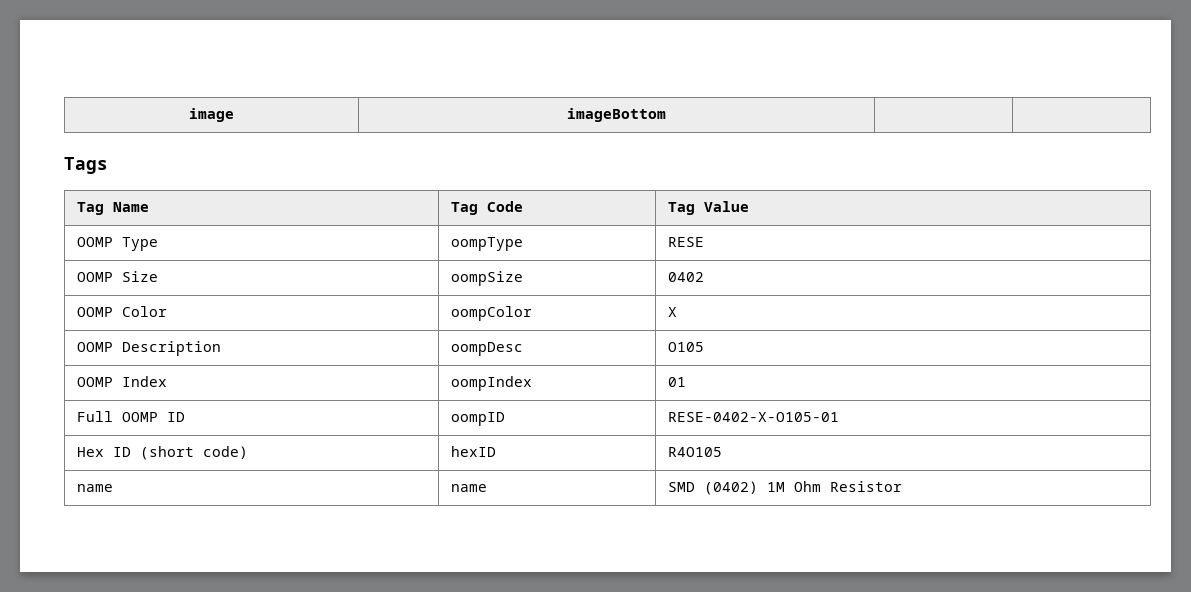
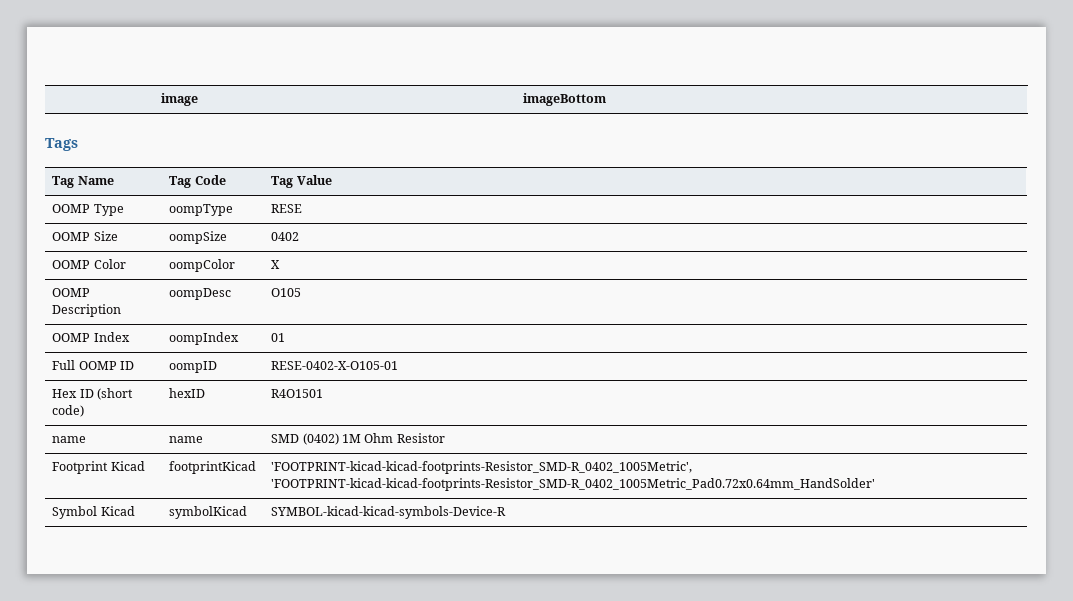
- Hex ID (short code) | hexID | R4O105
+ Hex ID (short code) | hexID | R4O1501
+ Footprint Kicad | footprintKicad | 'FOOTPRINT-kicad-kicad-footprints-Resistor_SMD-R_0402_1005Metric', 'FOOTPRINT-kicad-kicad-footprints-Resistor_SMD-R_0402_1005Metric_Pad0.72x0.64mm_HandSolder'
+ Symbol Kicad | symbolKicad | SYMBOL-kicad-kicad-symbols-Device-R

